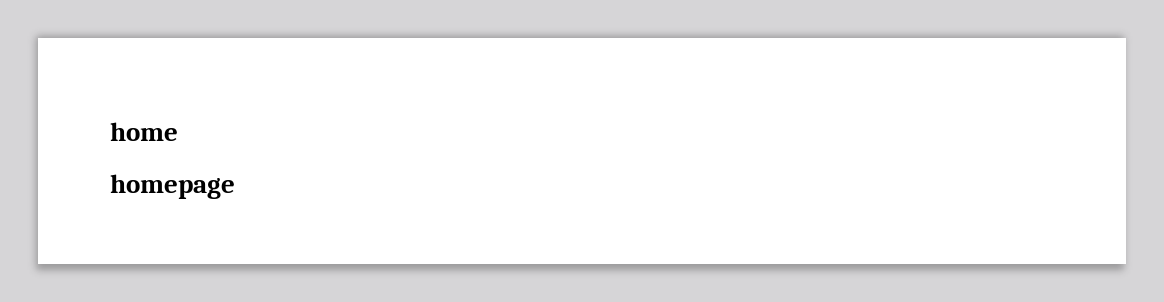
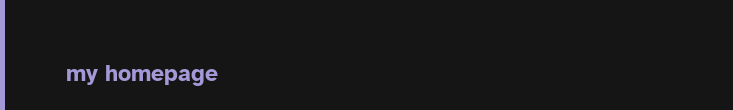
- home
- homepage
+ my homepage

